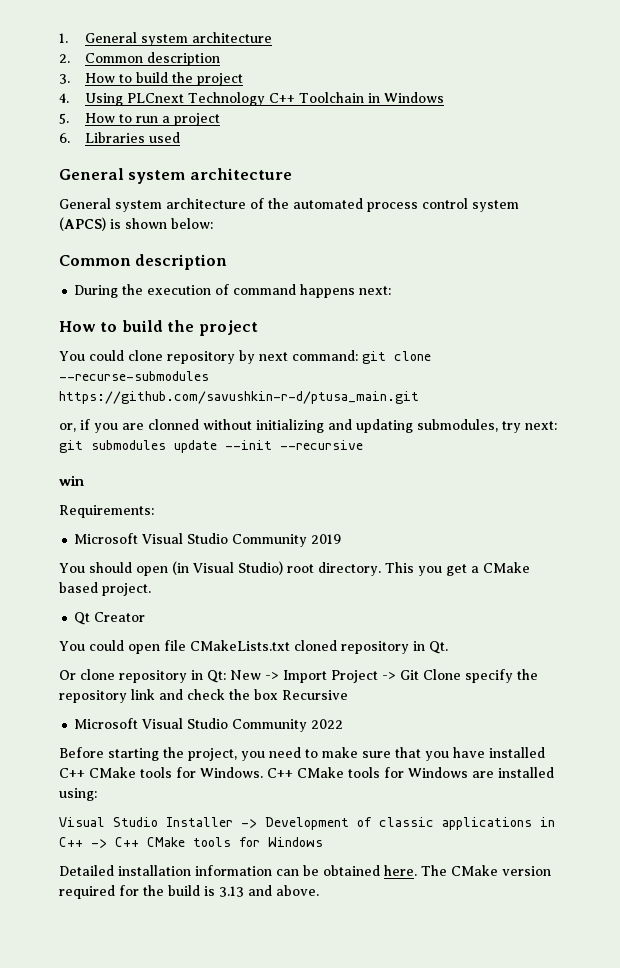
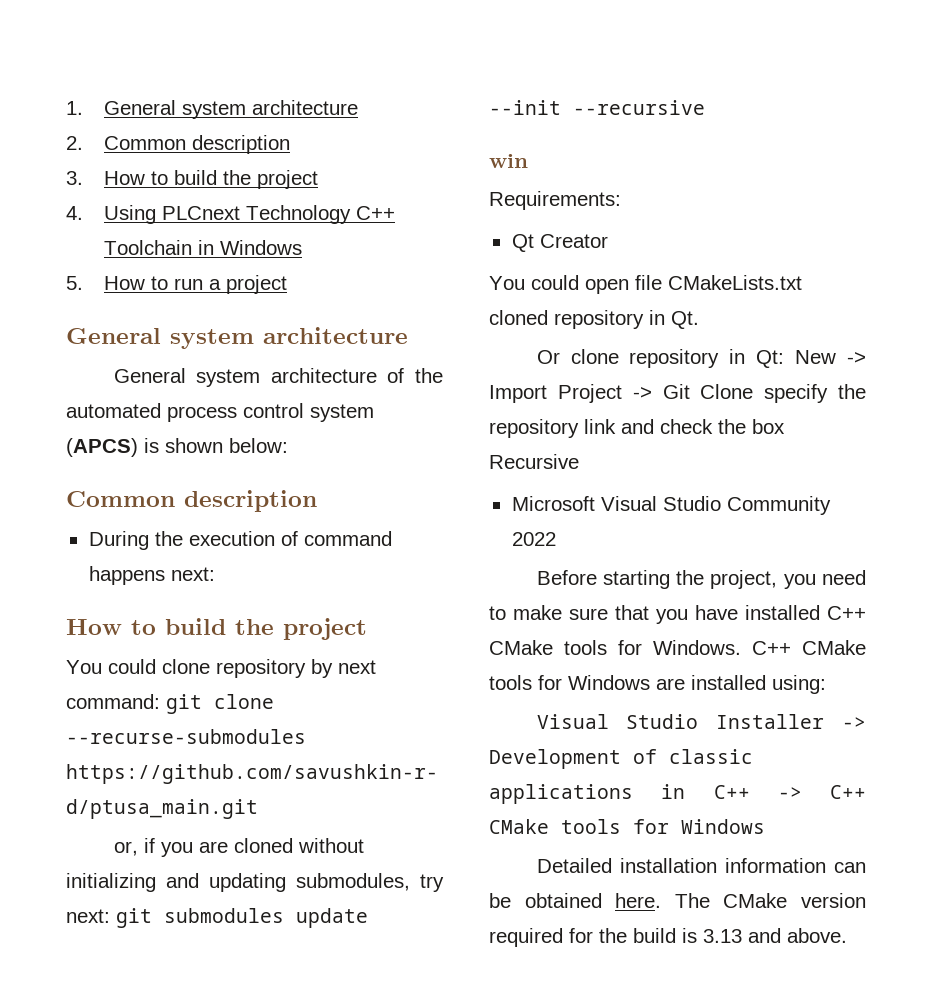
- 6. Libraries used
- or, if you are clonned without initializing and updating submodules, try next: git submodules update --init --recursive
+ or, if you are cloned without initializing and updating submodules, try next: git submodules update --init --recursive
- Microsoft Visual Studio Community 2019
- You should open (in Visual Studio) root directory. This you get a CMake based project.

